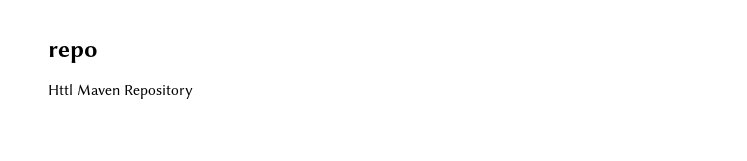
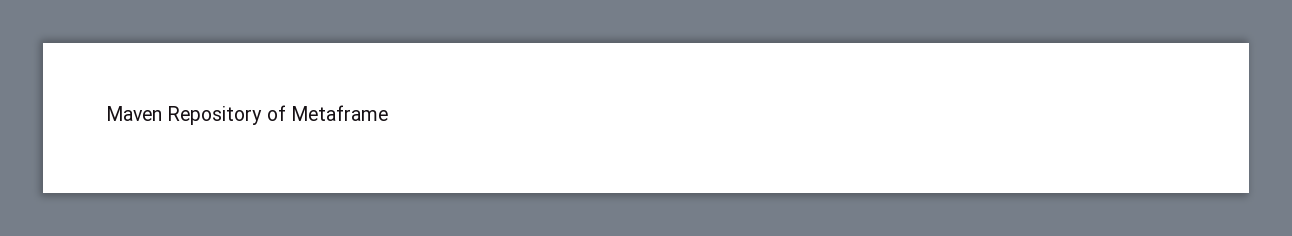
- repo
- Httl Maven Repository
+ Maven Repository of Metaframe

